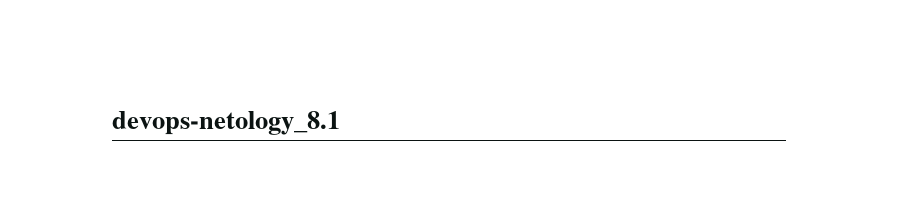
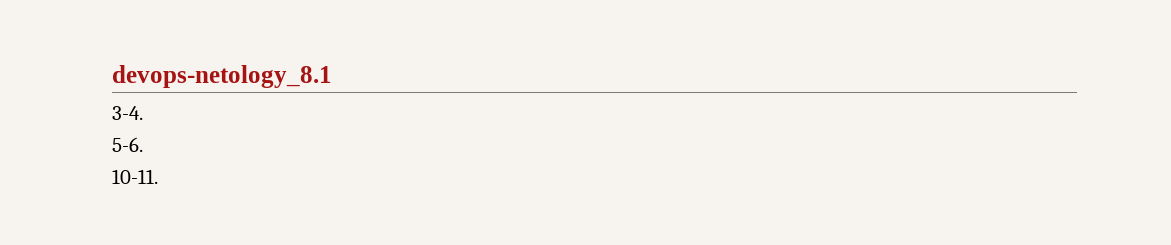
+ 3-4.
+ 5-6.
+ 10-11.

